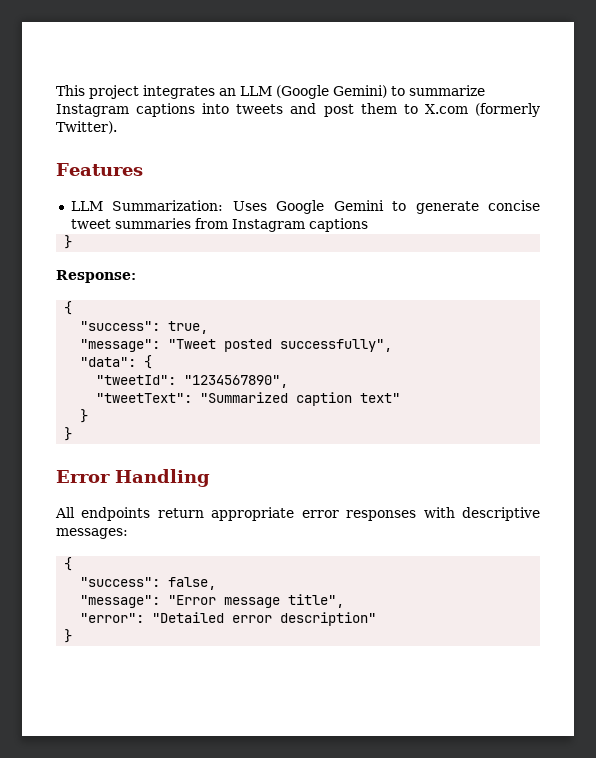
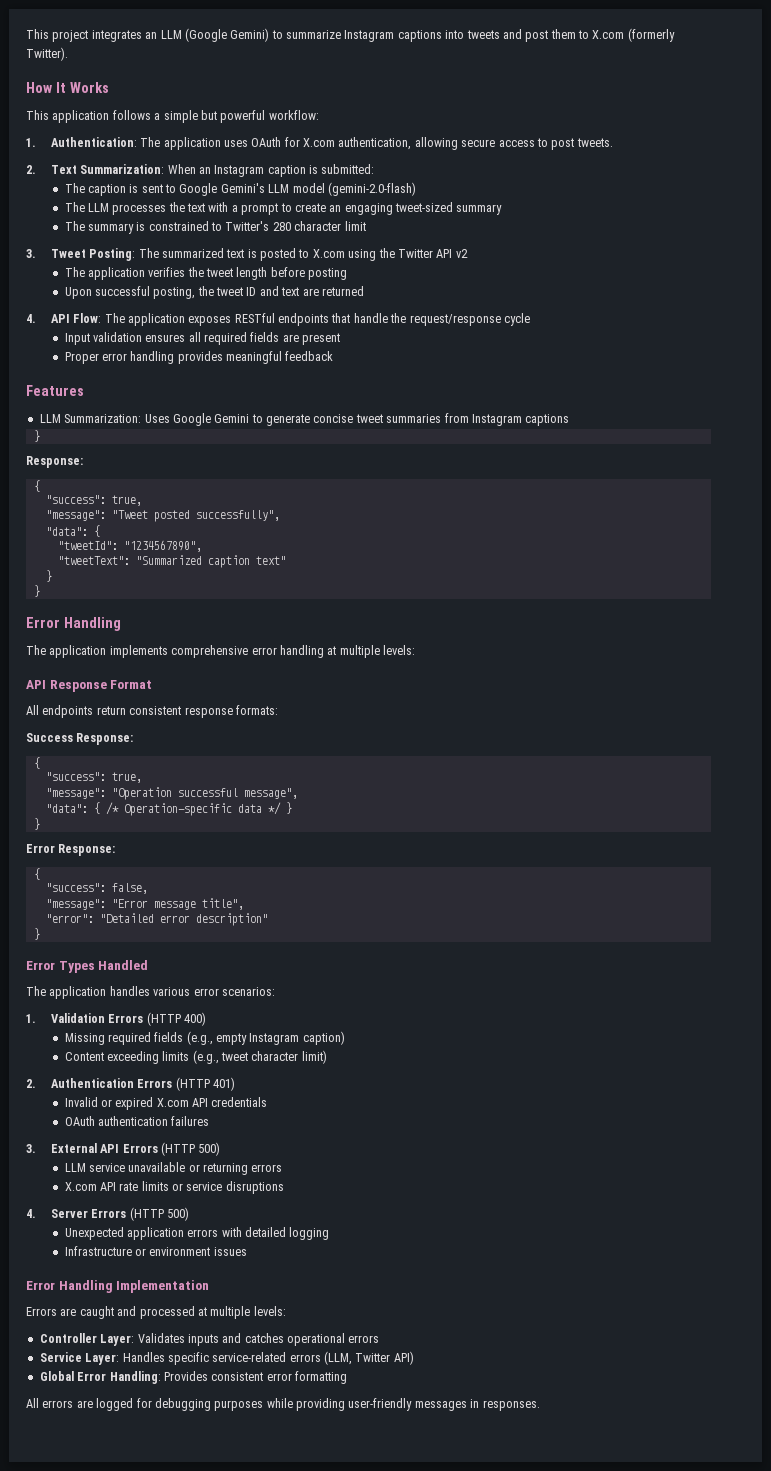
+ How It Works
+ This application follows a simple but powerful workflow:
+ 1. Authentication: The application uses OAuth for X.com authentication, allowing secure access to post tweets.
+ 2. Text Summarization: When an Instagram caption is submitted:
+ The caption is sent to Google Gemini's LLM model (gemini-2.0-flash)
+ The LLM processes the text with a prompt to create an engaging tweet-sized summary
+ The summary is constrained to Twitter's 280 character limit
+ 3. Tweet Posting: The summarized text is posted to X.com using the Twitter API v2
+ The application verifies the tweet length before posting
+ Upon successful posting, the tweet ID and text are returned
+ 4. API Flow: The application exposes RESTful endpoints that handle the request/response cycle
+ Input validation ensures all required fields are present
+ Proper error handling provides meaningful feedback
- All endpoints return appropriate error responses with descriptive messages:
+ The application implements comprehensive error handling at multiple levels:
+ API Response Format
+ All endpoints return consistent response formats:
+ Success Response:
+ {
+ "success": true,
+ "message": "Operation successful message",
+ "data": { /* Operation-specific data */ }
+ }
+ Error Response:
+ Error Types Handled
+ The application handles various error scenarios:
+ 1. Validation Errors (HTTP 400)
+ Missing required fields (e.g., empty Instagram caption)
+ Content exceeding limits (e.g., tweet character limit)
+ 2. Authentication Errors (HTTP 401)
+ Invalid or expired X.com API credentials
+ OAuth authentication failures
+ 3. External API Errors (HTTP 500)
+ LLM service unavailable or returning errors
+ X.com API rate limits or service disruptions
+ 4. Server Errors (HTTP 500)
+ Unexpected application errors with detailed logging
+ Infrastructure or environment issues
+ Error Handling Implementation
+ Errors are caught and processed at multiple levels:
+ Controller Layer: Validates inputs and catches operational errors
+ Service Layer: Handles specific service-related errors (LLM, Twitter API)
+ Global Error Handling: Provides consistent error formatting
+ All errors are logged for debugging purposes while providing user-friendly messages in responses.

